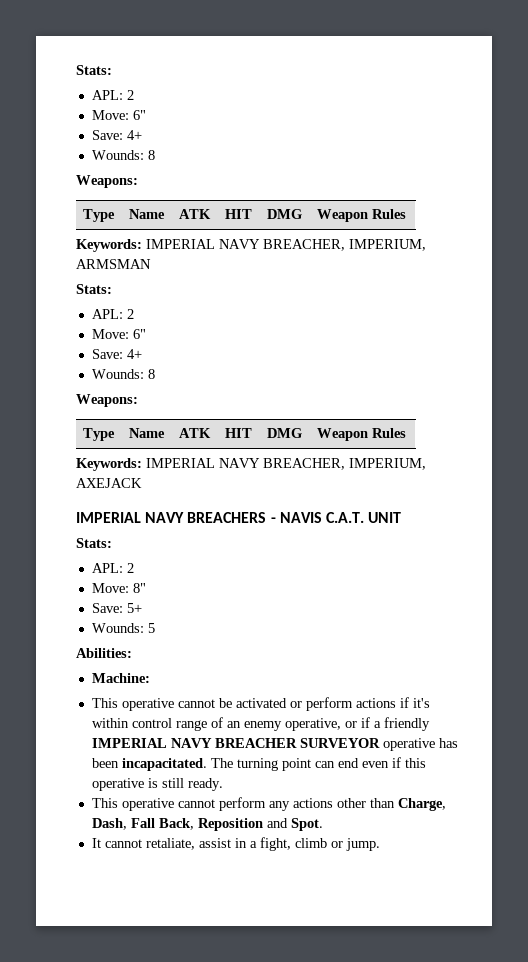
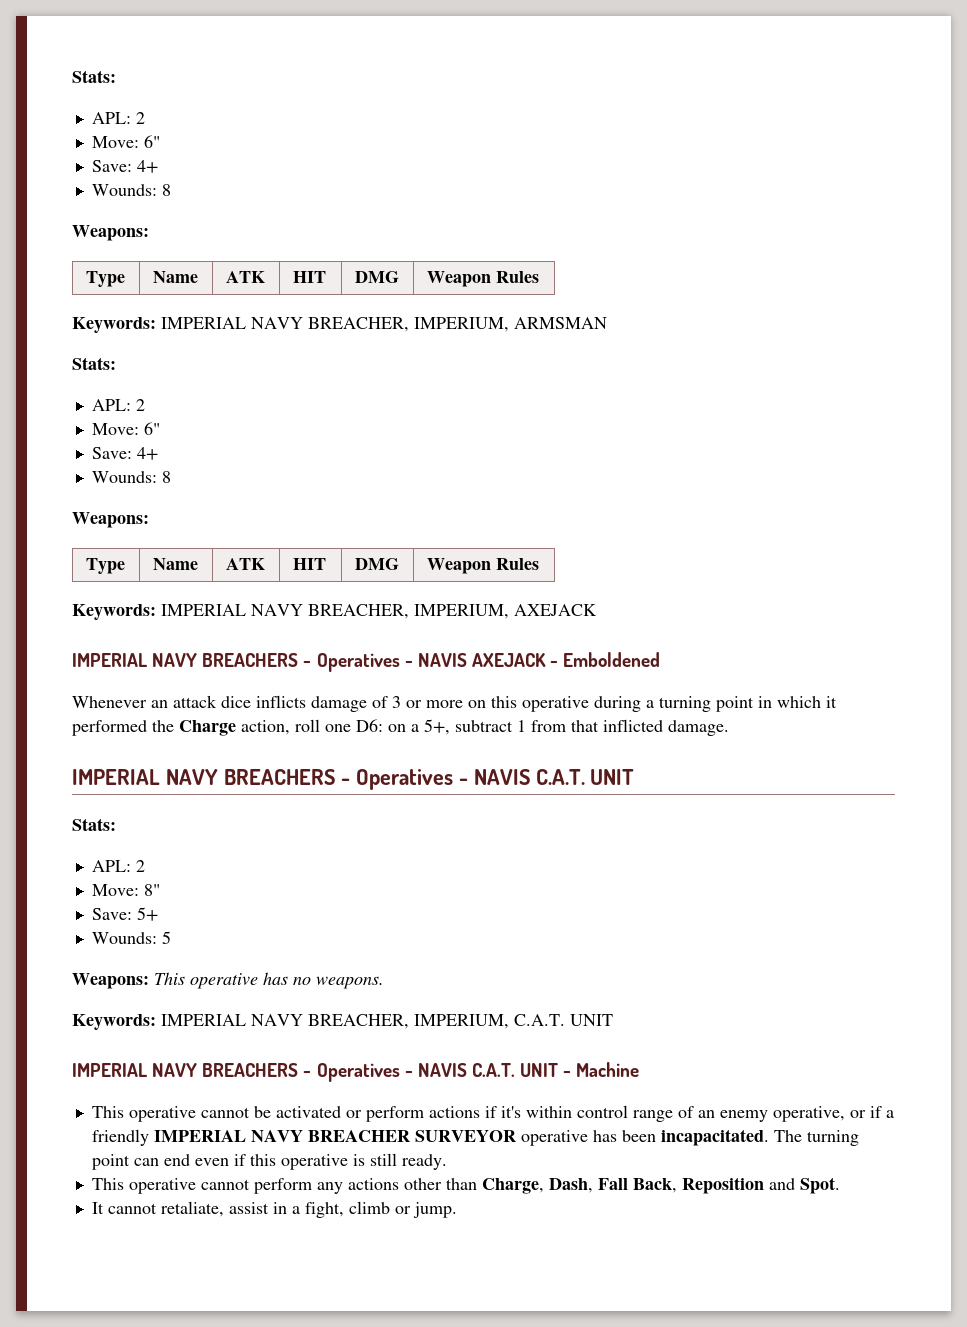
- IMPERIAL NAVY BREACHERS - NAVIS C.A.T. UNIT
+ IMPERIAL NAVY BREACHERS - Operatives - NAVIS AXEJACK - Emboldened
+ Whenever an attack dice inflicts damage of 3 or more on this operative during a turning point in which it performed the Charge action, roll one D6: on a 5+, subtract 1 from that inflicted damage.
+ IMPERIAL NAVY BREACHERS - Operatives - NAVIS C.A.T. UNIT
- Abilities:
- Machine:
+ Weapons: This operative has no weapons.
+ Keywords: IMPERIAL NAVY BREACHER, IMPERIUM, C.A.T. UNIT
+ IMPERIAL NAVY BREACHERS - Operatives - NAVIS C.A.T. UNIT - Machine

